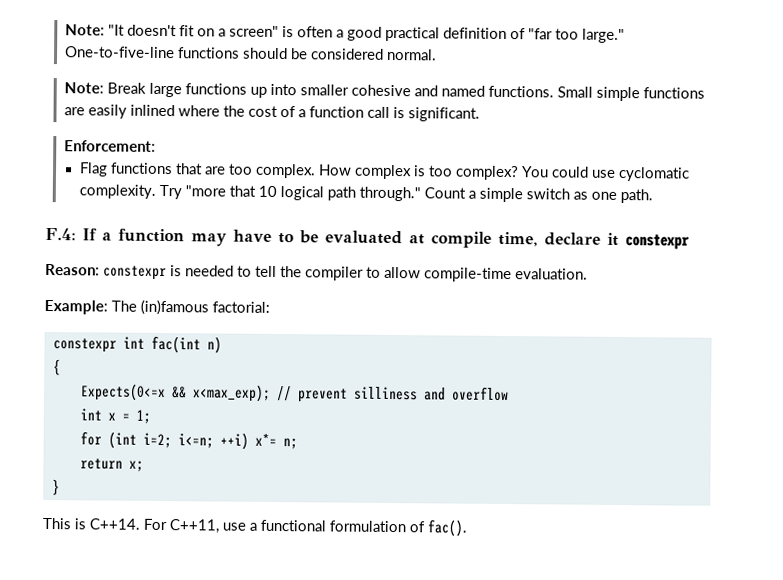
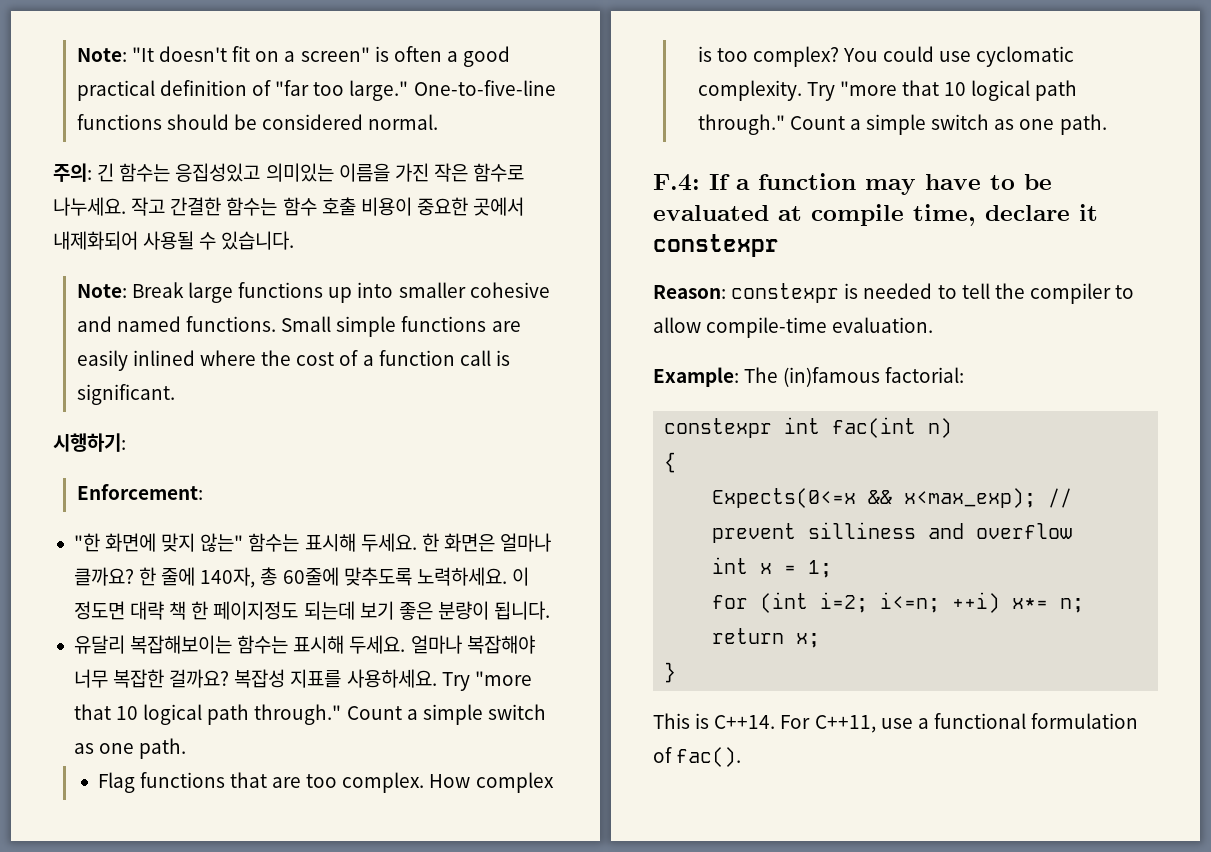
+ 주의: 긴 함수는 응집성있고 의미있는 이름을 가진 작은 함수로 나누세요. 작고 간결한 함수는 함수 호출 비용이 중요한 곳에서 내제화되어 사용될 수 있습니다.
+ 시행하기:
+ "한 화면에 맞지 않는" 함수는 표시해 두세요. 한 화면은 얼마나 클까요? 한 줄에 140자, 총 60줄에 맞추도록 노력하세요. 이 정도면 대략 책 한 페이지정도 되는데 보기 좋은 분량이 됩니다.
+ 유달리 복잡해보이는 함수는 표시해 두세요. 얼마나 복잡해야 너무 복잡한 걸까요? 복잡성 지표를 사용하세요. Try "more that 10 logical path through." Count a simple switch as one path.

